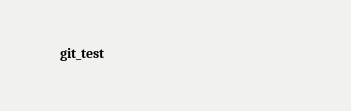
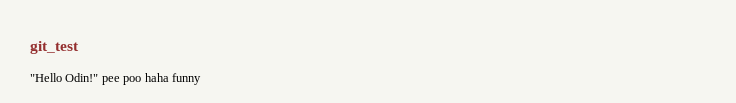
+ "Hello Odin!" pee poo haha funny

